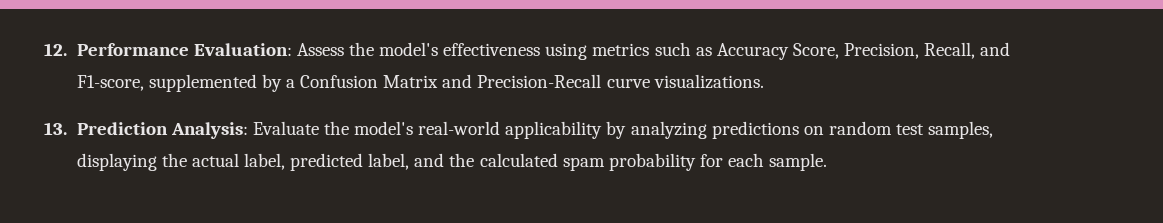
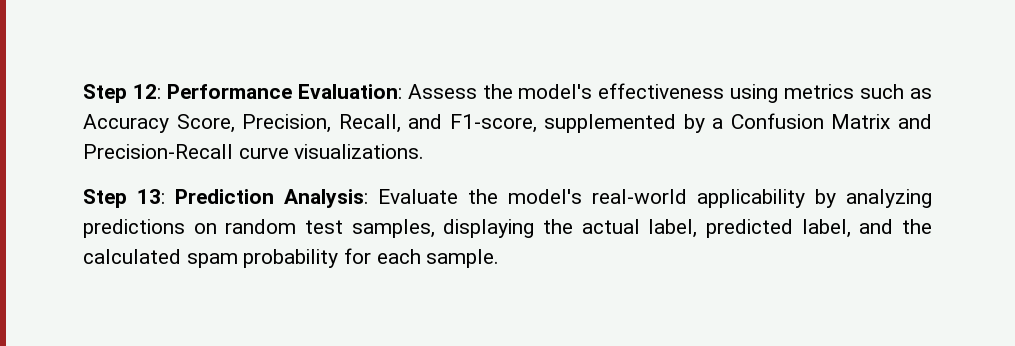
- 12. Performance Evaluation: Assess the model's effectiveness using metrics such as Accuracy Score, Precision, Recall, and F1-score, supplemented by a Confusion Matrix and Precision-Recall curve visualizations.
+ Step 12: Performance Evaluation: Assess the model's effectiveness using metrics such as Accuracy Score, Precision, Recall, and F1-score, supplemented by a Confusion Matrix and Precision-Recall curve visualizations.
- 13. Prediction Analysis: Evaluate the model's real-world applicability by analyzing predictions on random test samples, displaying the actual label, predicted label, and the calculated spam probability for each sample.
+ Step 13: Prediction Analysis: Evaluate the model's real-world applicability by analyzing predictions on random test samples, displaying the actual label, predicted label, and the calculated spam probability for each sample.

